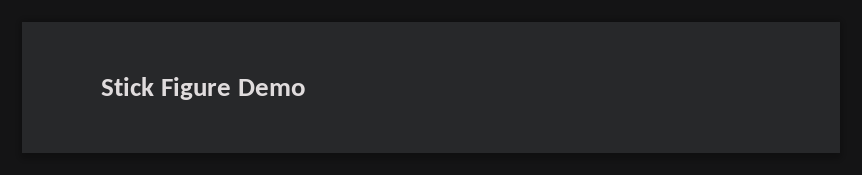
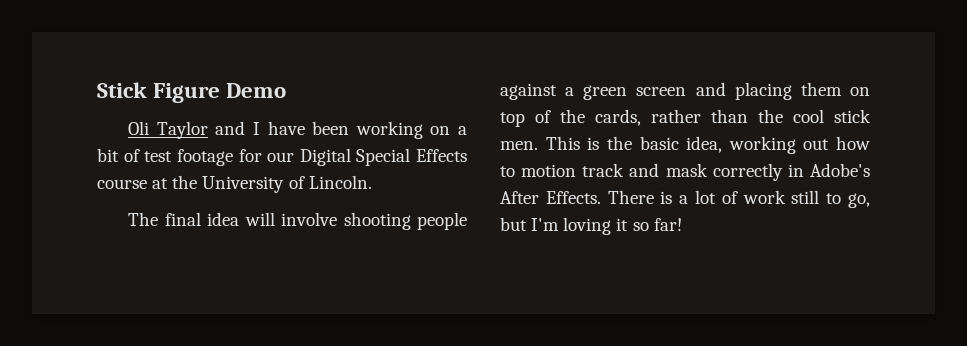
+ Oli Taylor and I have been working on a bit of test footage for our Digital Special Effects course at the University of Lincoln.
+ The final idea will involve shooting people against a green screen and placing them on top of the cards, rather than the cool stick men. This is the basic idea, working out how to motion track and mask correctly in Adobe's After Effects. There is a lot of work still to go, but I'm loving it so far!

